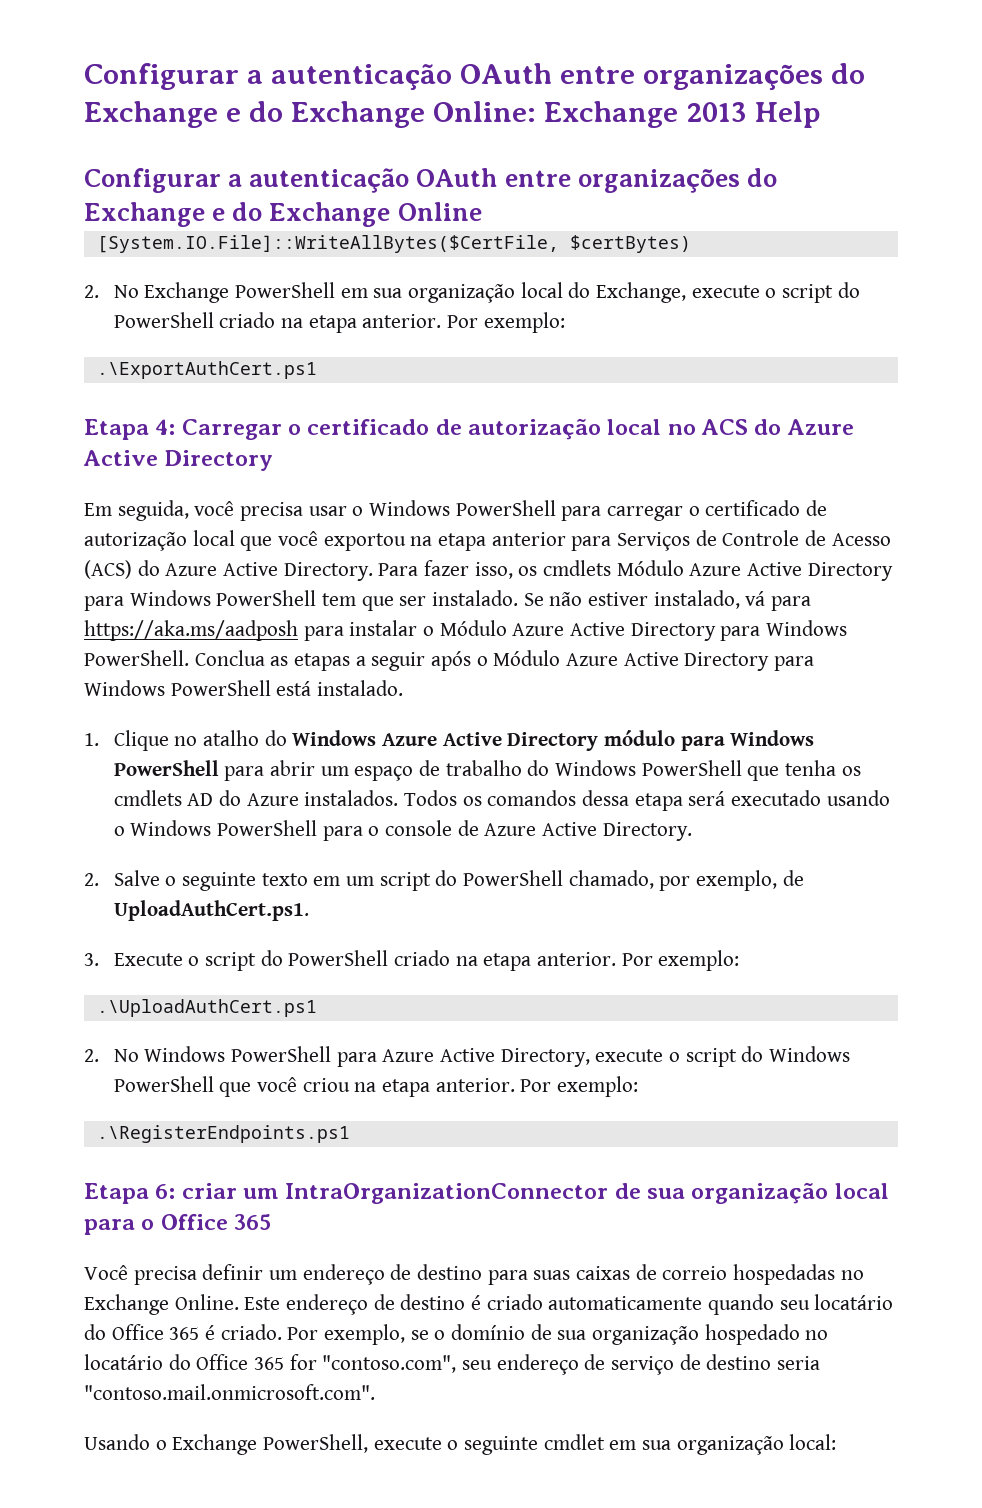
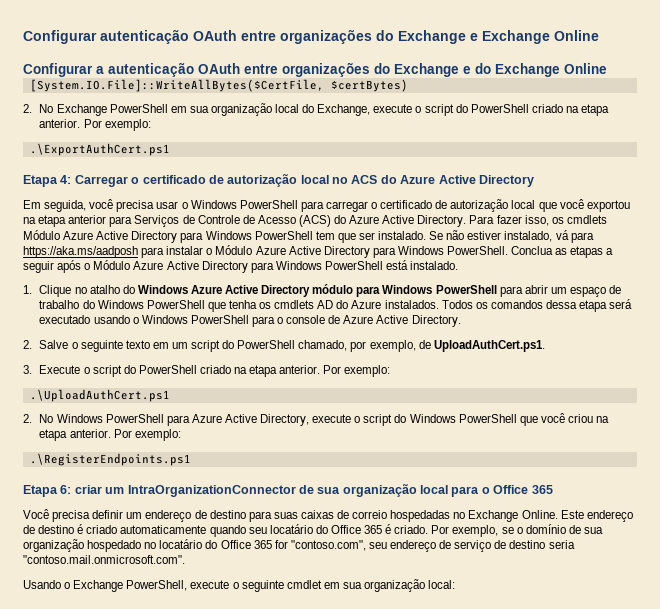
- Configurar a autenticação OAuth entre organizações do Exchange e do Exchange Online: Exchange 2013 Help
+ Configurar autenticação OAuth entre organizações do Exchange e Exchange Online

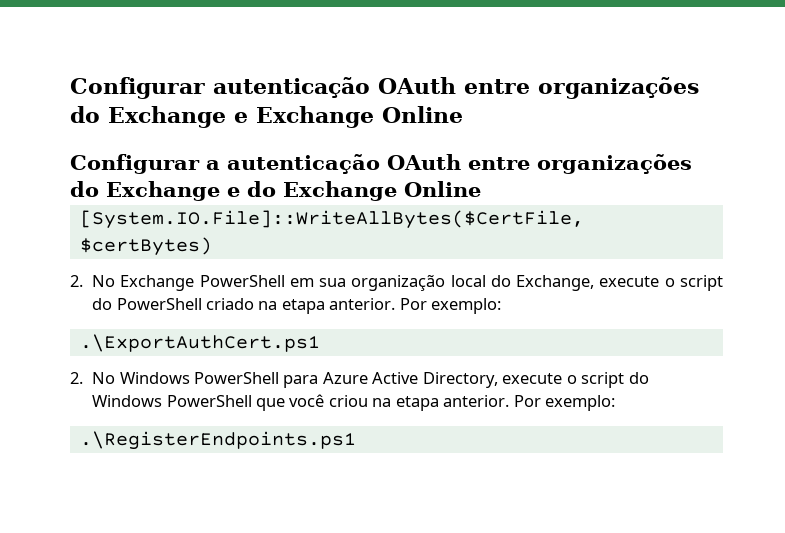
- Etapa 4: Carregar o certificado de autorização local no ACS do Azure Active Directory
- Em seguida, você precisa usar o Windows PowerShell para carregar o certificado de autorização local que você exportou na etapa anterior para Serviços de Controle de Acesso (ACS) do Azure Active Directory. Para fazer isso, os cmdlets Módulo Azure Active Directory para Windows PowerShell tem que ser instalado. Se não estiver instalado, vá para https://aka.ms/aadposh para instalar o Módulo Azure Active Directory para Windows PowerShell. Conclua as etapas a seguir após o Módulo Azure Active Directory para Windows PowerShell está instalado.
- 1. Clique no atalho do Windows Azure Active Directory módulo para Windows PowerShell para abrir um espaço de trabalho do Windows PowerShell que tenha os cmdlets AD do Azure instalados. Todos os comandos dessa etapa será executado usando o Windows PowerShell para o console de Azure Active Directory.
- 2. Salve o seguinte texto em um script do PowerShell chamado, por exemplo, de UploadAuthCert.ps1.
- 3. Execute o script do PowerShell criado na etapa anterior. Por exemplo:
- .\UploadAuthCert.ps1
- Etapa 6: criar um IntraOrganizationConnector de sua organização local para o Office 365
- Você precisa definir um endereço de destino para suas caixas de correio hospedadas no Exchange Online. Este endereço de destino é criado automaticamente quando seu locatário do Office 365 é criado. Por exemplo, se o domínio de sua organização hospedado no locatário do Office 365 for "contoso.com", seu endereço de serviço de destino seria "contoso.mail.onmicrosoft.com".
- Usando o Exchange PowerShell, execute o seguinte cmdlet em sua organização local:

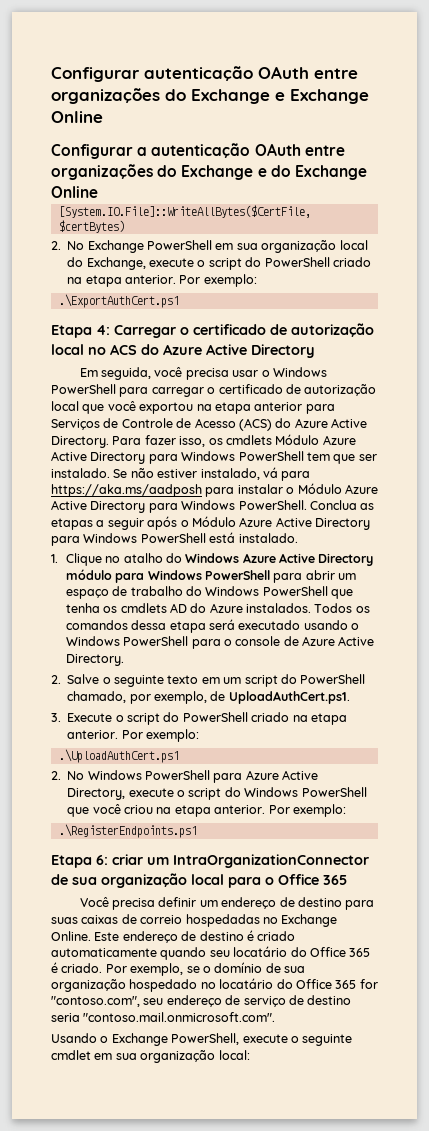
+ Etapa 4: Carregar o certificado de autorização local no ACS do Azure Active Directory
+ Em seguida, você precisa usar o Windows PowerShell para carregar o certificado de autorização local que você exportou na etapa anterior para Serviços de Controle de Acesso (ACS) do Azure Active Directory. Para fazer isso, os cmdlets Módulo Azure Active Directory para Windows PowerShell tem que ser instalado. Se não estiver instalado, vá para https://aka.ms/aadposh para instalar o Módulo Azure Active Directory para Windows PowerShell. Conclua as etapas a seguir após o Módulo Azure Active Directory para Windows PowerShell está instalado.
+ 1. Clique no atalho do Windows Azure Active Directory módulo para Windows PowerShell para abrir um espaço de trabalho do Windows PowerShell que tenha os cmdlets AD do Azure instalados. Todos os comandos dessa etapa será executado usando o Windows PowerShell para o console de Azure Active Directory.
+ 2. Salve o seguinte texto em um script do PowerShell chamado, por exemplo, de UploadAuthCert.ps1.
+ 3. Execute o script do PowerShell criado na etapa anterior. Por exemplo:
+ .\UploadAuthCert.ps1
+ Etapa 6: criar um IntraOrganizationConnector de sua organização local para o Office 365
+ Você precisa definir um endereço de destino para suas caixas de correio hospedadas no Exchange Online. Este endereço de destino é criado automaticamente quando seu locatário do Office 365 é criado. Por exemplo, se o domínio de sua organização hospedado no locatário do Office 365 for "contoso.com", seu endereço de serviço de destino seria "contoso.mail.onmicrosoft.com".
+ Usando o Exchange PowerShell, execute o seguinte cmdlet em sua organização local:

